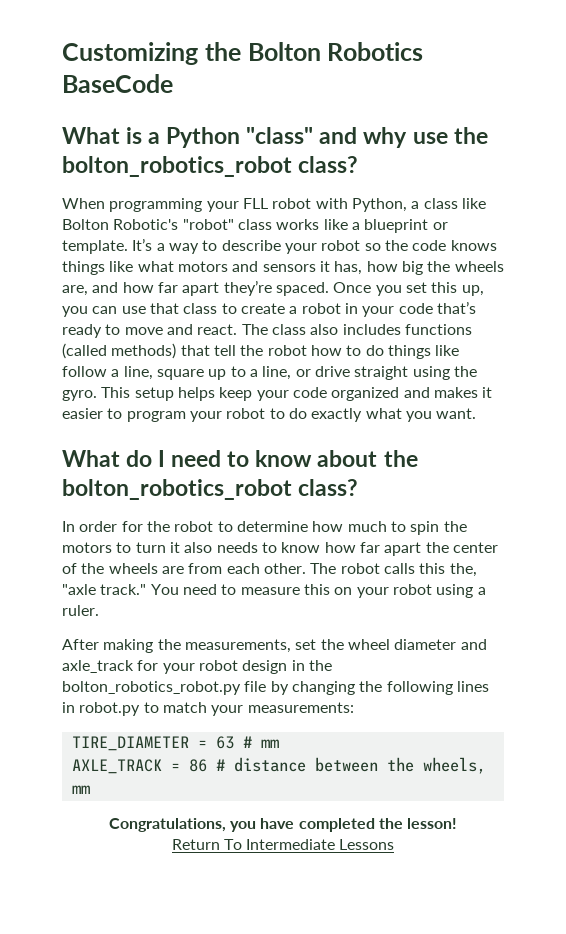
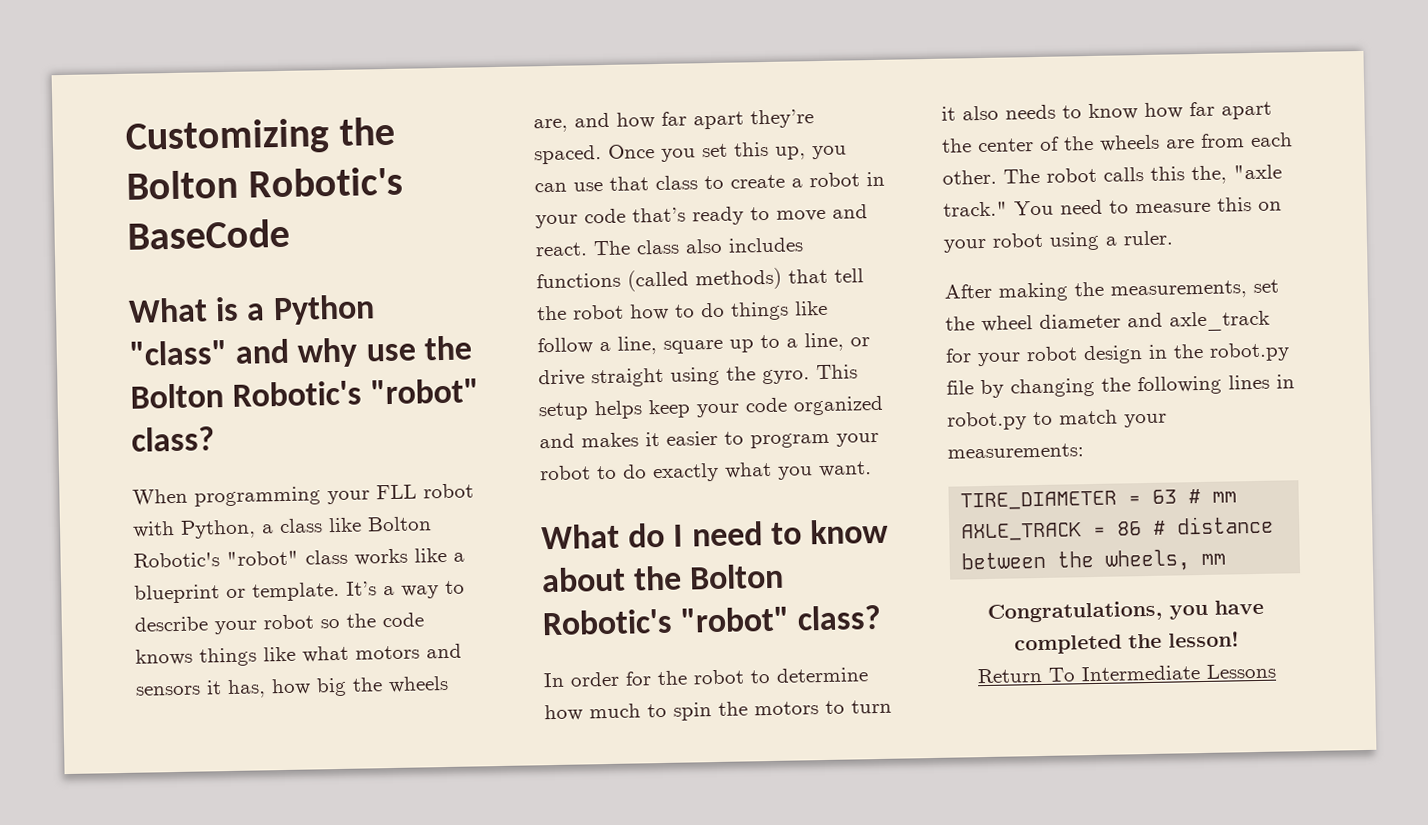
- Customizing the Bolton Robotics BaseCode
+ Customizing the Bolton Robotic's BaseCode
- What is a Python "class" and why use the bolton_robotics_robot class?
+ What is a Python "class" and why use the Bolton Robotic's "robot" class?
- What do I need to know about the bolton_robotics_robot class?
+ What do I need to know about the Bolton Robotic's "robot" class?
- After making the measurements, set the wheel diameter and axle_track for your robot design in the bolton_robotics_robot.py file by changing the following lines in robot.py to match your measurements:
+ After making the measurements, set the wheel diameter and axle_track for your robot design in the robot.py file by changing the following lines in robot.py to match your measurements:

